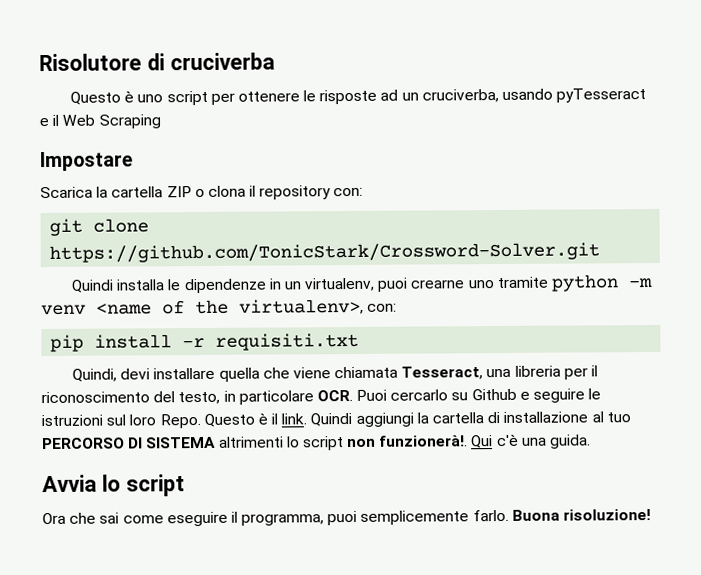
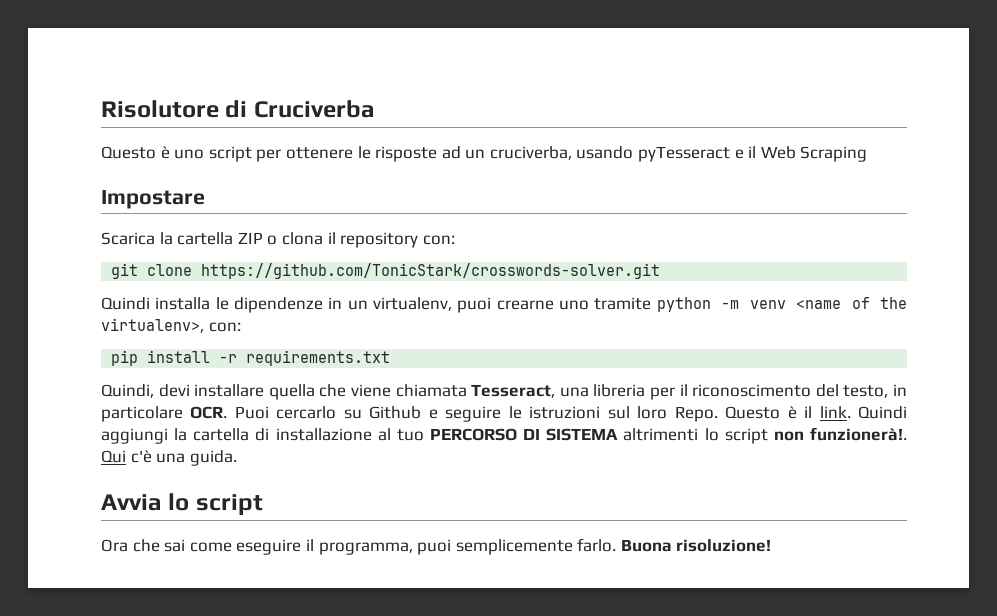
- Risolutore di cruciverba
+ Risolutore di Cruciverba
- git clone https://github.com/TonicStark/Crossword-Solver.git
+ git clone https://github.com/TonicStark/crosswords-solver.git
- pip install -r requisiti.txt
+ pip install -r requirements.txt

